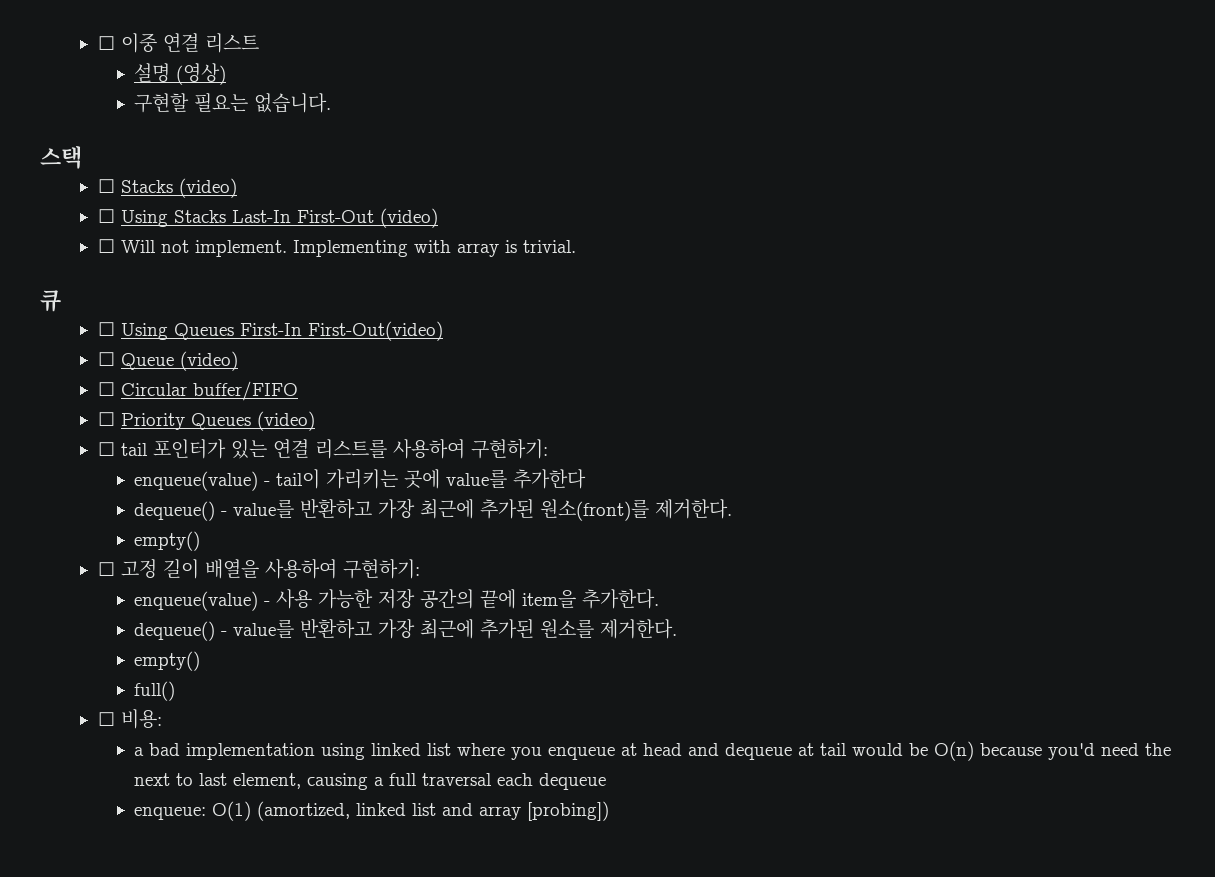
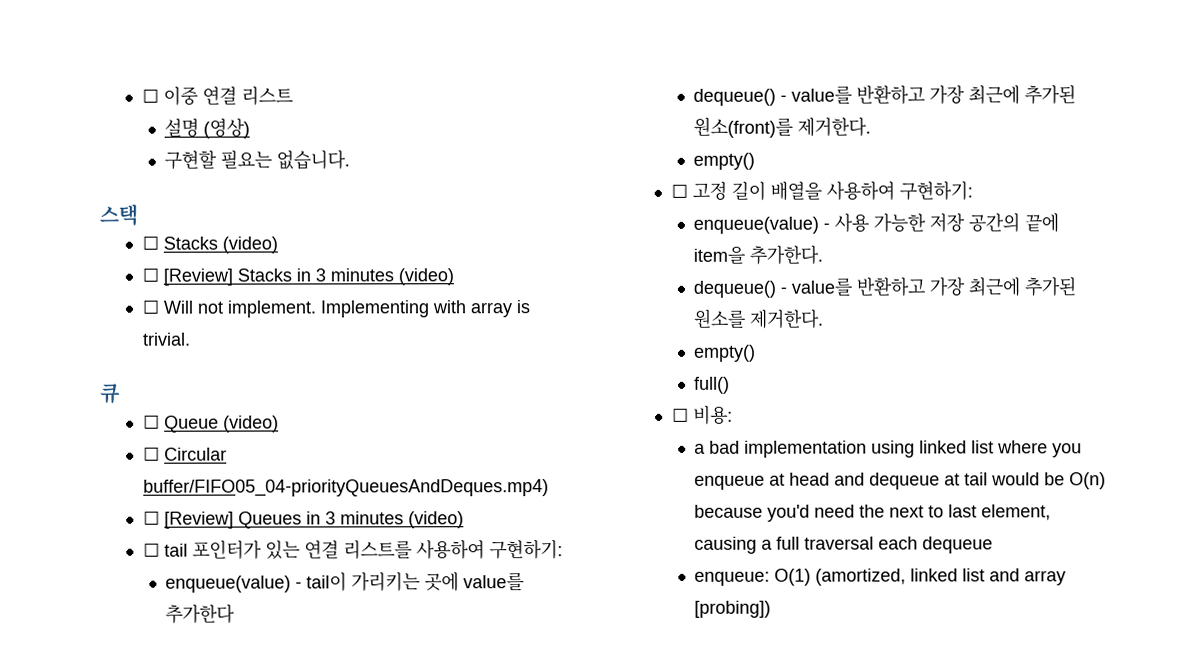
- ☐ Using Stacks Last-In First-Out (video)
+ ☐ [Review] Stacks in 3 minutes (video)
- ☐ Using Queues First-In First-Out(video)
- ☐ Circular buffer/FIFO
- ☐ Priority Queues (video)
+ ☐ Circular buffer/FIFO05_04-priorityQueuesAndDeques.mp4)
+ ☐ [Review] Queues in 3 minutes (video)

